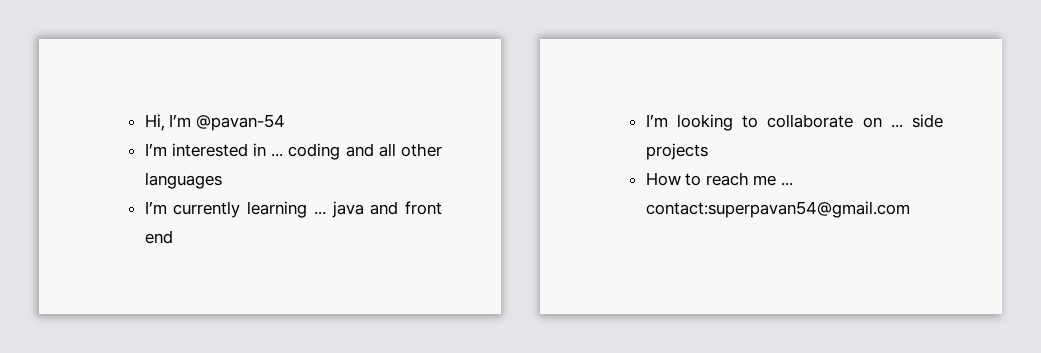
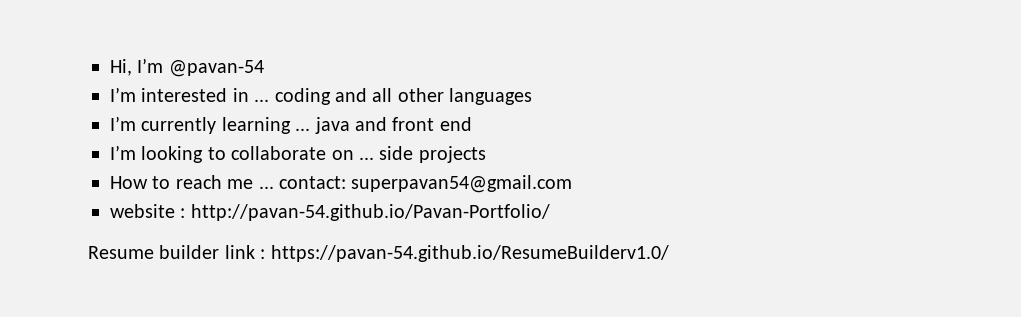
- How to reach me ... contact:superpavan54@gmail.com
+ How to reach me ... contact: superpavan54@gmail.com
+ website : http://pavan-54.github.io/Pavan-Portfolio/
+ Resume builder link : https://pavan-54.github.io/ResumeBuilderv1.0/

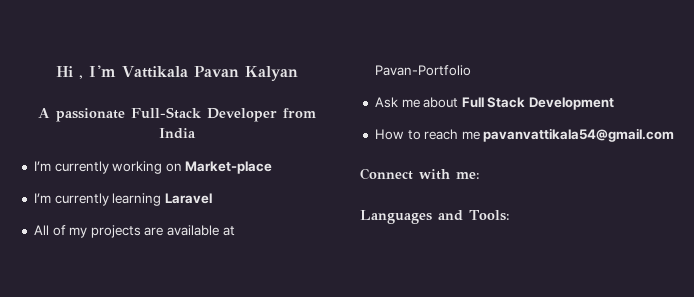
- Hi, I’m @pavan-54
- I’m interested in ... coding and all other languages
- I’m currently learning ... java and front end
- I’m looking to collaborate on ... side projects
- How to reach me ... contact: superpavan54@gmail.com
- website : http://pavan-54.github.io/Pavan-Portfolio/
- Resume builder link : https://pavan-54.github.io/ResumeBuilderv1.0/
+ Hi , I'm Vattikala Pavan Kalyan
+ A passionate Full-Stack Developer from India
+ I’m currently working on Market-place
+ I’m currently learning Laravel
+ All of my projects are available at Pavan-Portfolio
+ Ask me about Full Stack Development
+ How to reach me pavanvattikala54@gmail.com
+ Connect with me:
+ Languages and Tools:

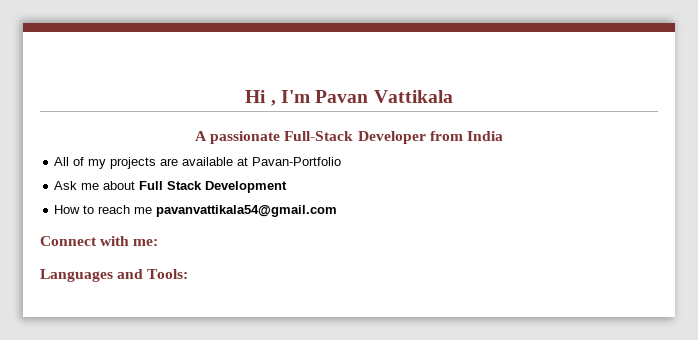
- Hi , I'm Vattikala Pavan Kalyan
+ Hi , I'm Pavan Vattikala
- I’m currently working on Market-place
- I’m currently learning Laravel

